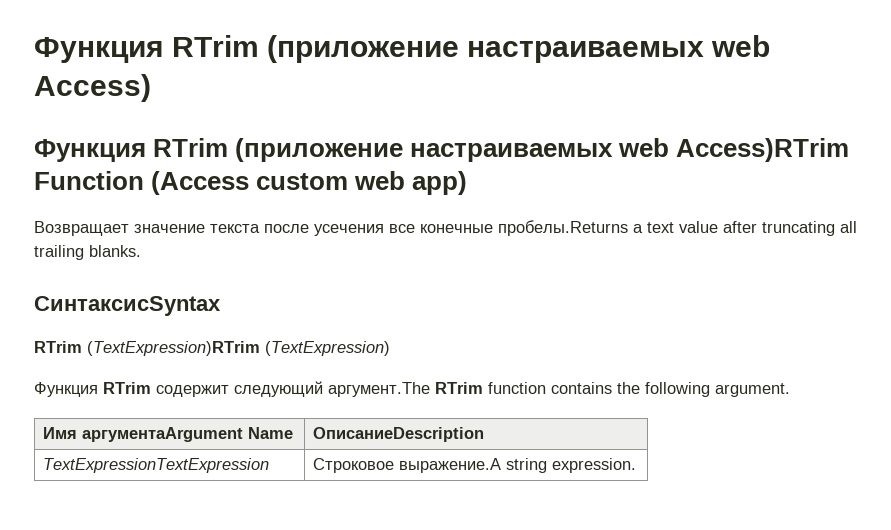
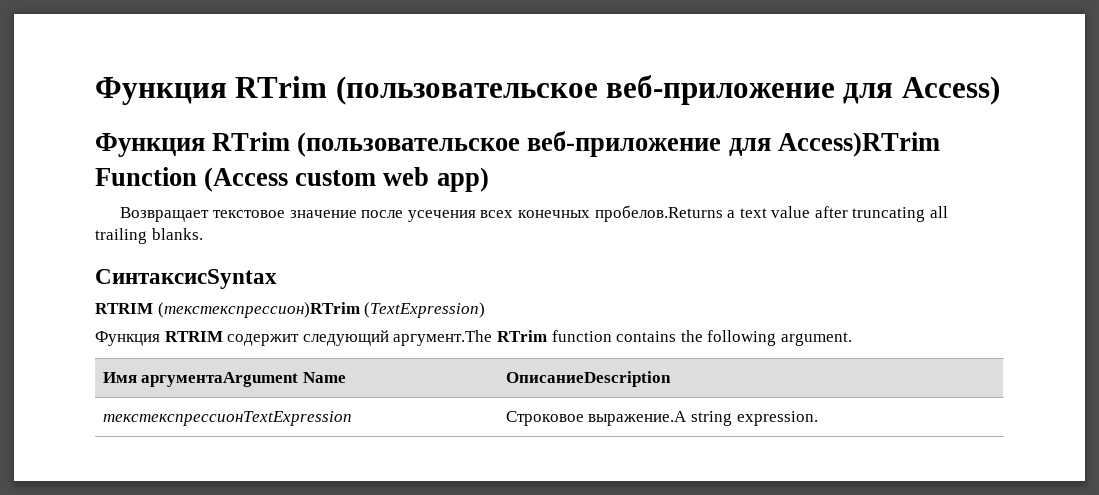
- Функция RTrim (приложение настраиваемых web Access)
+ Функция RTrim (пользовательское веб-приложение для Access)
- Функция RTrim (приложение настраиваемых web Access)RTrim Function (Access custom web app)
+ Функция RTrim (пользовательское веб-приложение для Access)RTrim Function (Access custom web app)
- Возвращает значение текста после усечения все конечные пробелы.Returns a text value after truncating all trailing blanks.
+ Возвращает текстовое значение после усечения всех конечных пробелов.Returns a text value after truncating all trailing blanks.
- RTrim (TextExpression)RTrim (TextExpression)
+ RTRIM (текстекспрессион)RTrim (TextExpression)
- Функция RTrim содержит следующий аргумент.The RTrim function contains the following argument.
+ Функция RTRIM содержит следующий аргумент.The RTrim function contains the following argument.
- TextExpressionTextExpression | Строковое выражение.A string expression.
+ текстекспрессионTextExpression | Строковое выражение.A string expression.

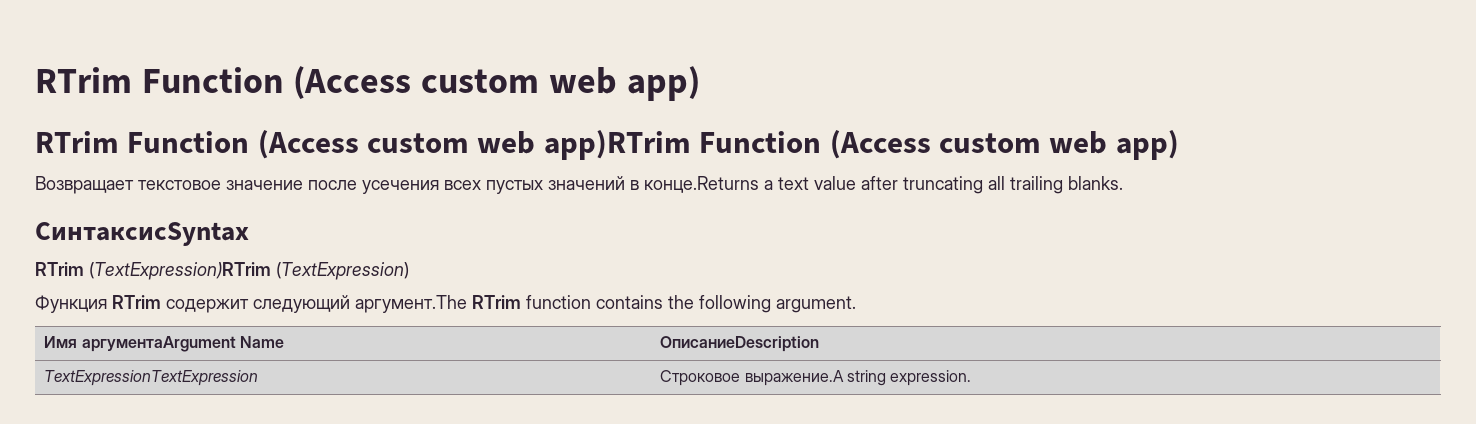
- Функция RTrim (пользовательское веб-приложение для Access)
- Функция RTrim (пользовательское веб-приложение для Access)RTrim Function (Access custom web app)
+ RTrim Function (Access custom web app)
+ RTrim Function (Access custom web app)RTrim Function (Access custom web app)
- Возвращает текстовое значение после усечения всех конечных пробелов.Returns a text value after truncating all trailing blanks.
+ Возвращает текстовое значение после усечения всех пустых значений в конце.Returns a text value after truncating all trailing blanks.
- RTRIM (текстекспрессион)RTrim (TextExpression)
+ RTrim (TextExpression)RTrim (TextExpression)
- Функция RTRIM содержит следующий аргумент.The RTrim function contains the following argument.
+ Функция RTrim содержит следующий аргумент.The RTrim function contains the following argument.
- текстекспрессионTextExpression | Строковое выражение.A string expression.
+ TextExpressionTextExpression | Строковое выражение.A string expression.

